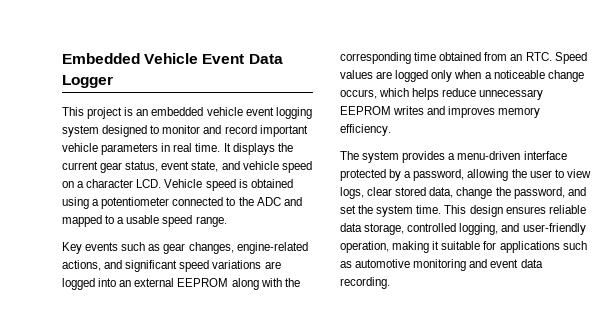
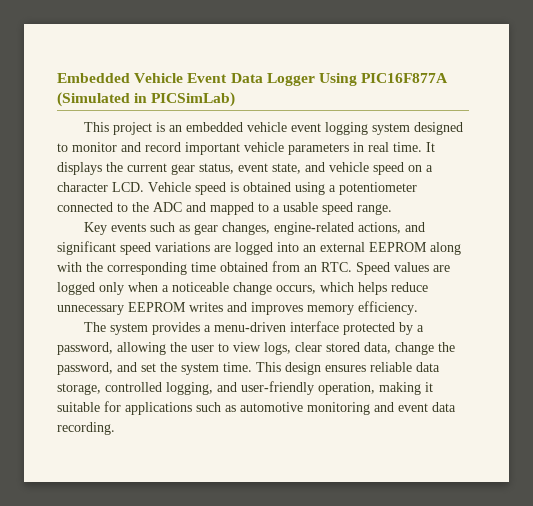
- Embedded Vehicle Event Data Logger
+ Embedded Vehicle Event Data Logger Using PIC16F877A (Simulated in PICSimLab)

